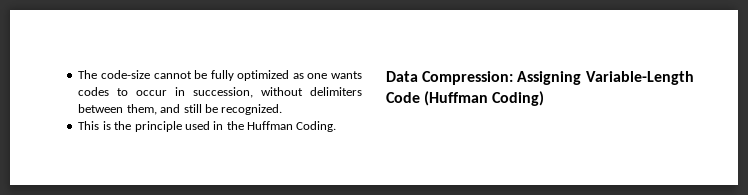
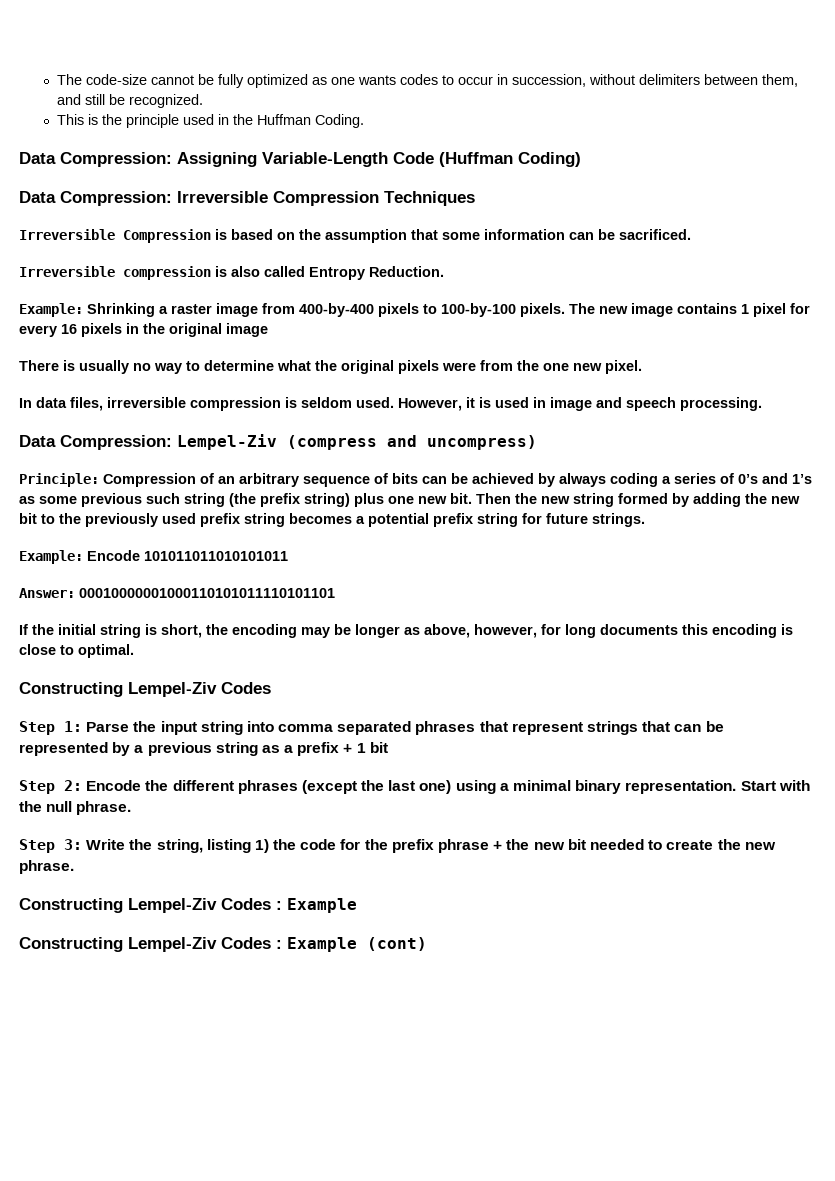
+ Data Compression: Irreversible Compression Techniques
+ Irreversible Compression is based on the assumption that some information can be sacrificed.
+ Irreversible compression is also called Entropy Reduction.
+ Example: Shrinking a raster image from 400-by-400 pixels to 100-by-100 pixels. The new image contains 1 pixel for every 16 pixels in the original image
+ There is usually no way to determine what the original pixels were from the one new pixel.
+ In data files, irreversible compression is seldom used. However, it is used in image and speech processing.
+ Data Compression: Lempel-Ziv (compress and uncompress)
+ Principle: Compression of an arbitrary sequence of bits can be achieved by always coding a series of 0’s and 1’s as some previous such string (the prefix string) plus one new bit. Then the new string formed by adding the new bit to the previously used prefix string becomes a potential prefix string for future strings.
+ Example: Encode 101011011010101011
+ Answer: 00010000001000110101011110101101
+ If the initial string is short, the encoding may be longer as above, however, for long documents this encoding is close to optimal.
+ Constructing Lempel-Ziv Codes
+ Step 1: Parse the input string into comma separated phrases that represent strings that can be represented by a previous string as a prefix + 1 bit
+ Step 2: Encode the different phrases (except the last one) using a minimal binary representation. Start with the null phrase.
+ Step 3: Write the string, listing 1) the code for the prefix phrase + the new bit needed to create the new phrase.
+ Constructing Lempel-Ziv Codes : Example
+ Constructing Lempel-Ziv Codes : Example (cont)

